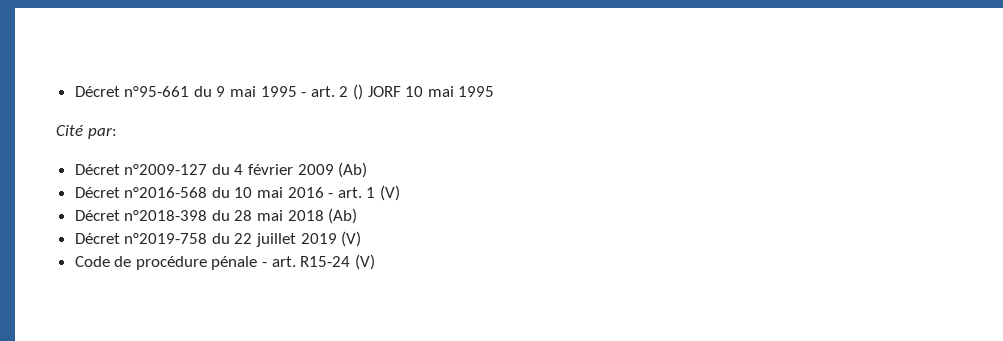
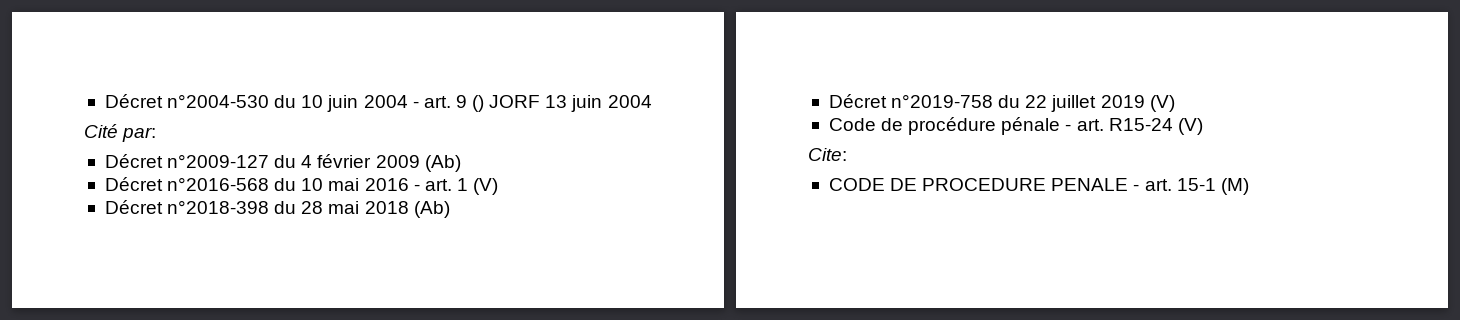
- Décret n°95-661 du 9 mai 1995 - art. 2 () JORF 10 mai 1995
+ Décret n°2004-530 du 10 juin 2004 - art. 9 () JORF 13 juin 2004
+ Cite:
+ CODE DE PROCEDURE PENALE - art. 15-1 (M)

